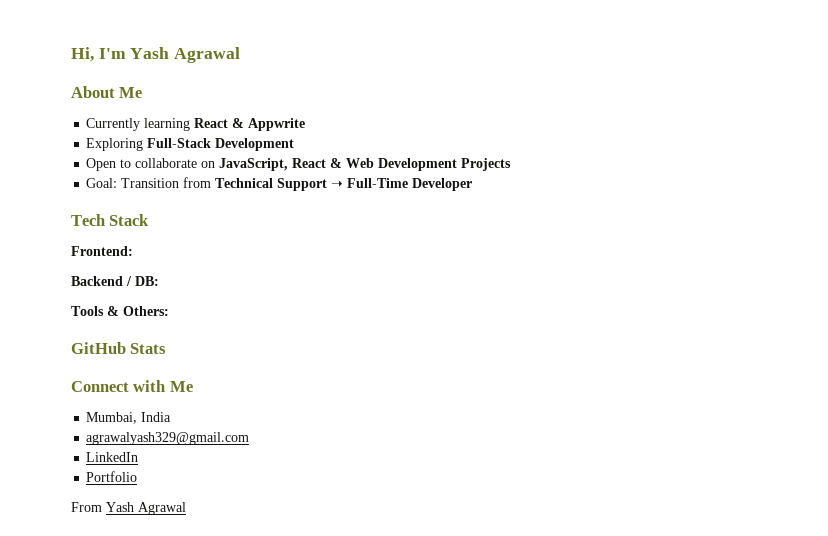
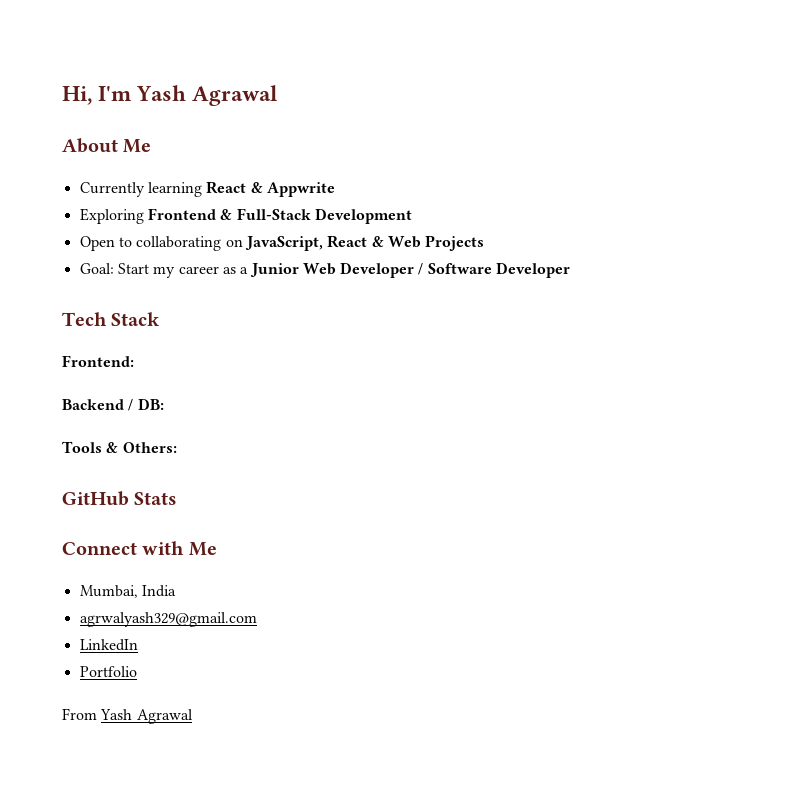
- Exploring Full-Stack Development
+ Exploring Frontend & Full-Stack Development
- Open to collaborate on JavaScript, React & Web Development Projects
+ Open to collaborating on JavaScript, React & Web Projects
- Goal: Transition from Technical Support ➝ Full-Time Developer
+ Goal: Start my career as a Junior Web Developer / Software Developer
- agrawalyash329@gmail.com
+ agrwalyash329@gmail.com

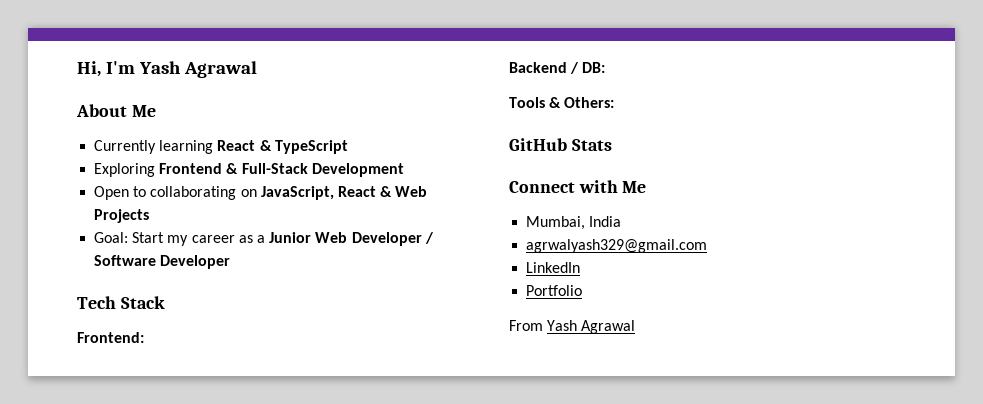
- Currently learning React & Appwrite
+ Currently learning React & TypeScript

